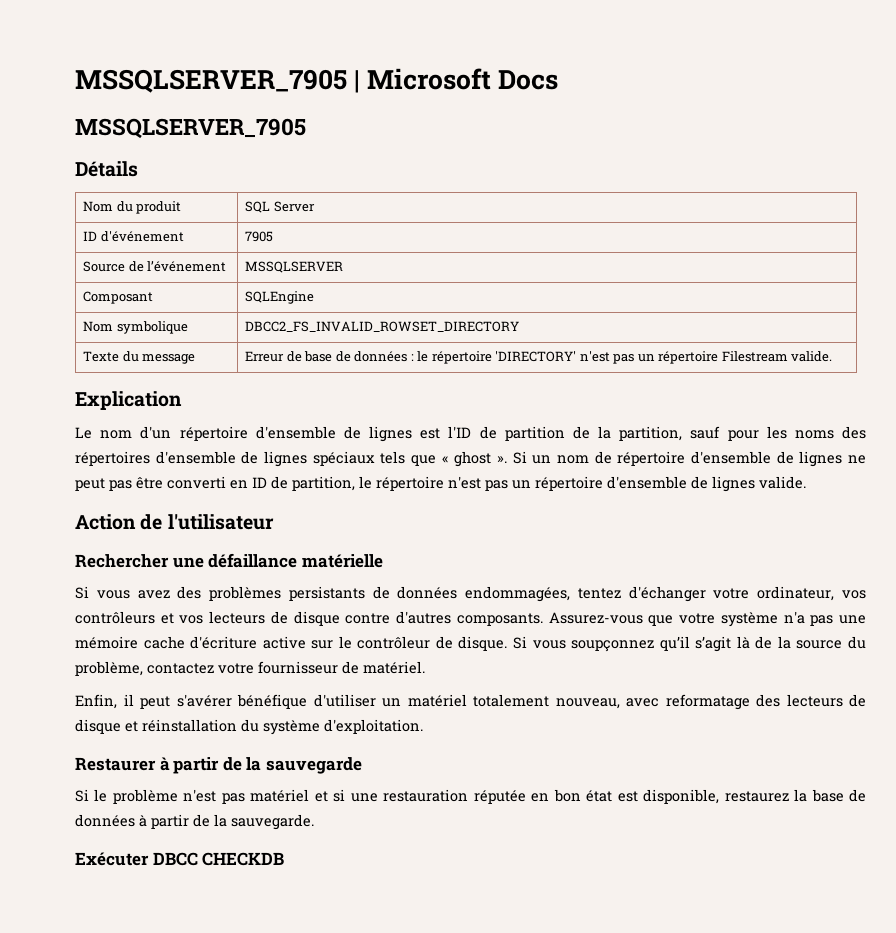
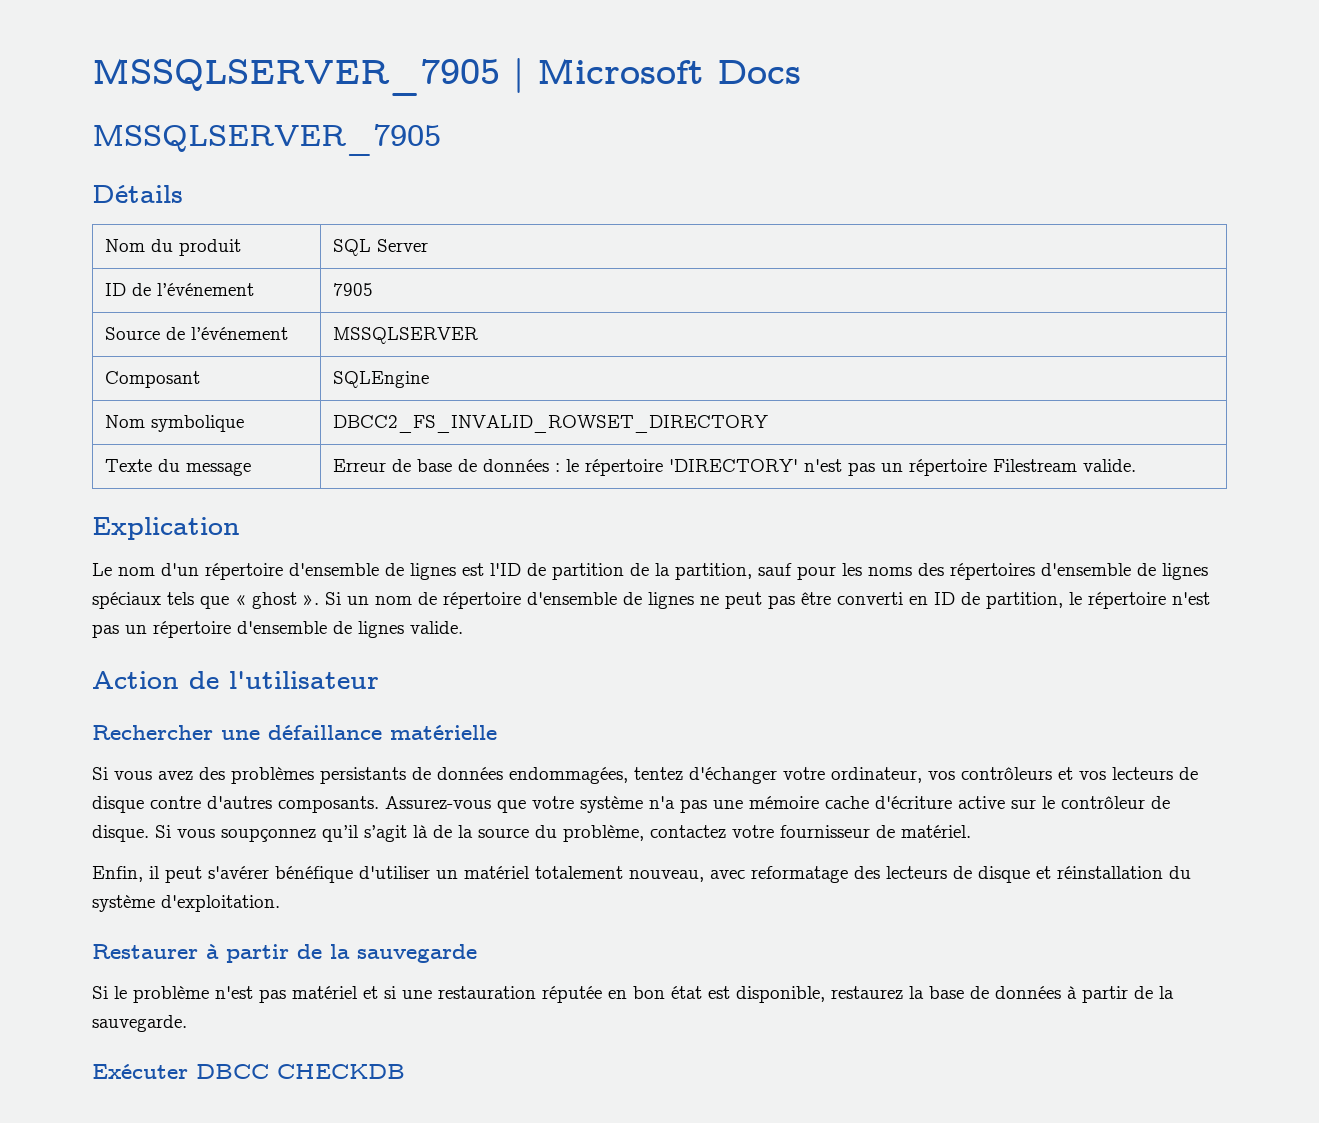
- ID d'événement | 7905
+ ID de l’événement | 7905

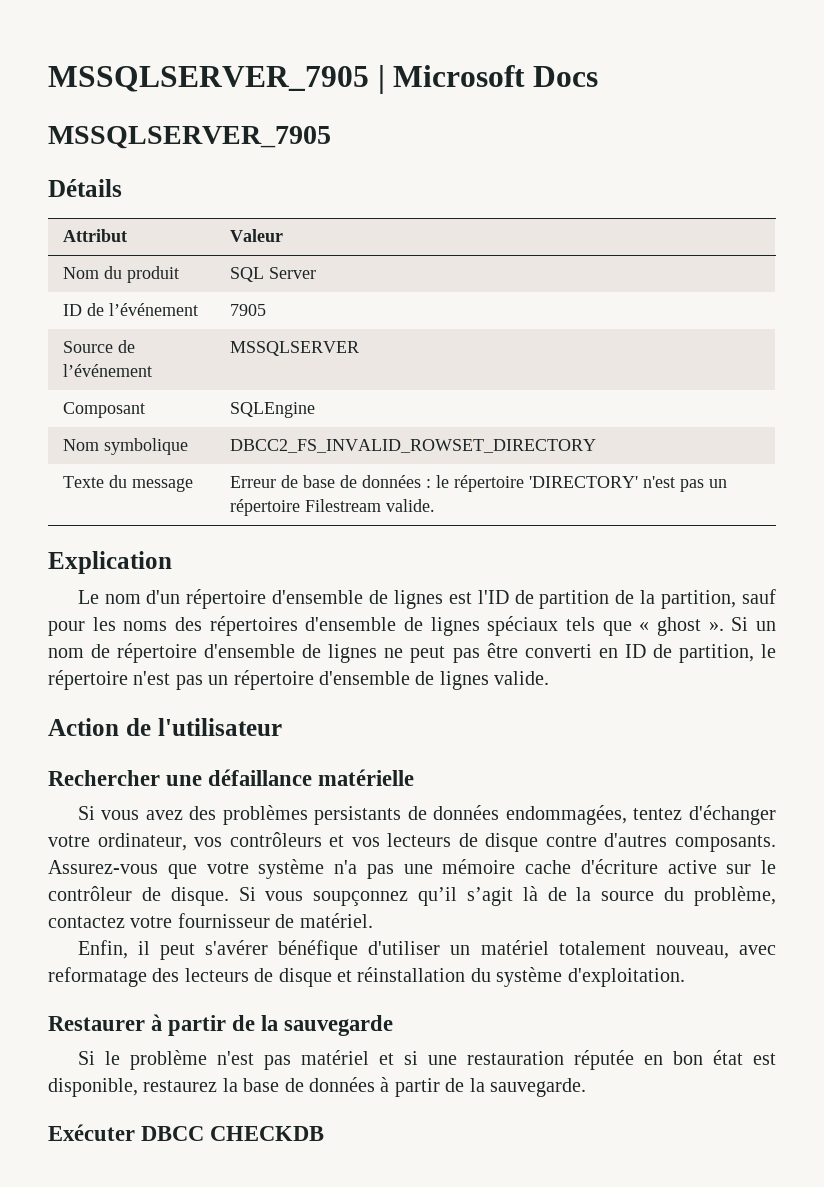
+ Attribut | Valeur

